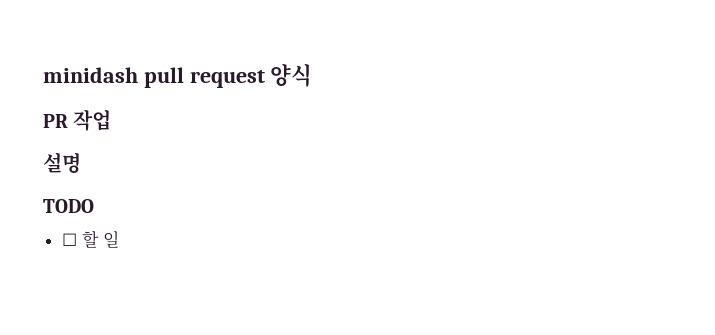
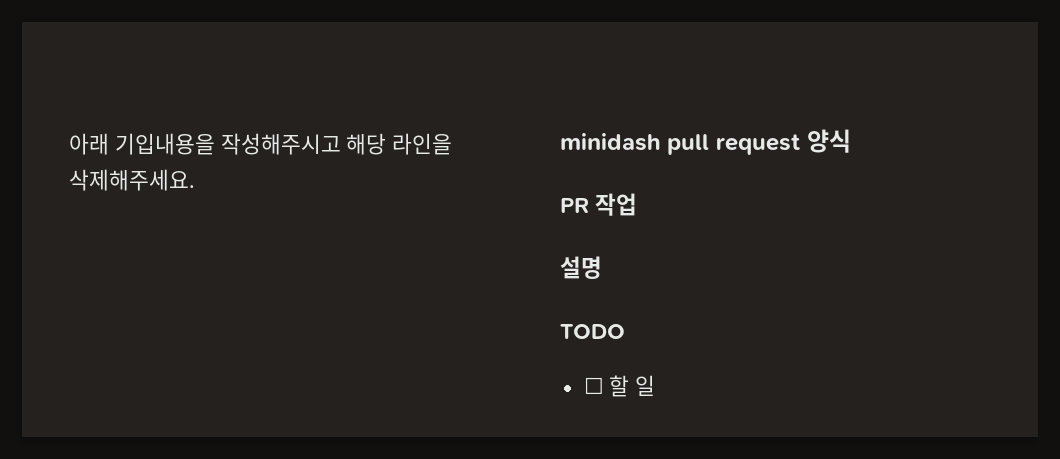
+ 아래 기입내용을 작성해주시고 해당 라인을 삭제해주세요.

